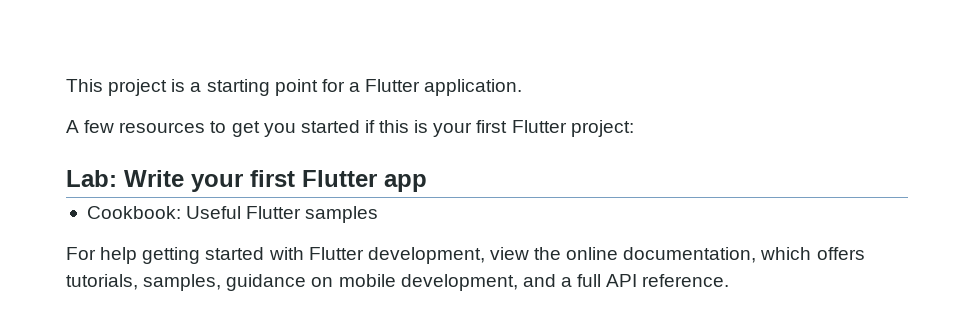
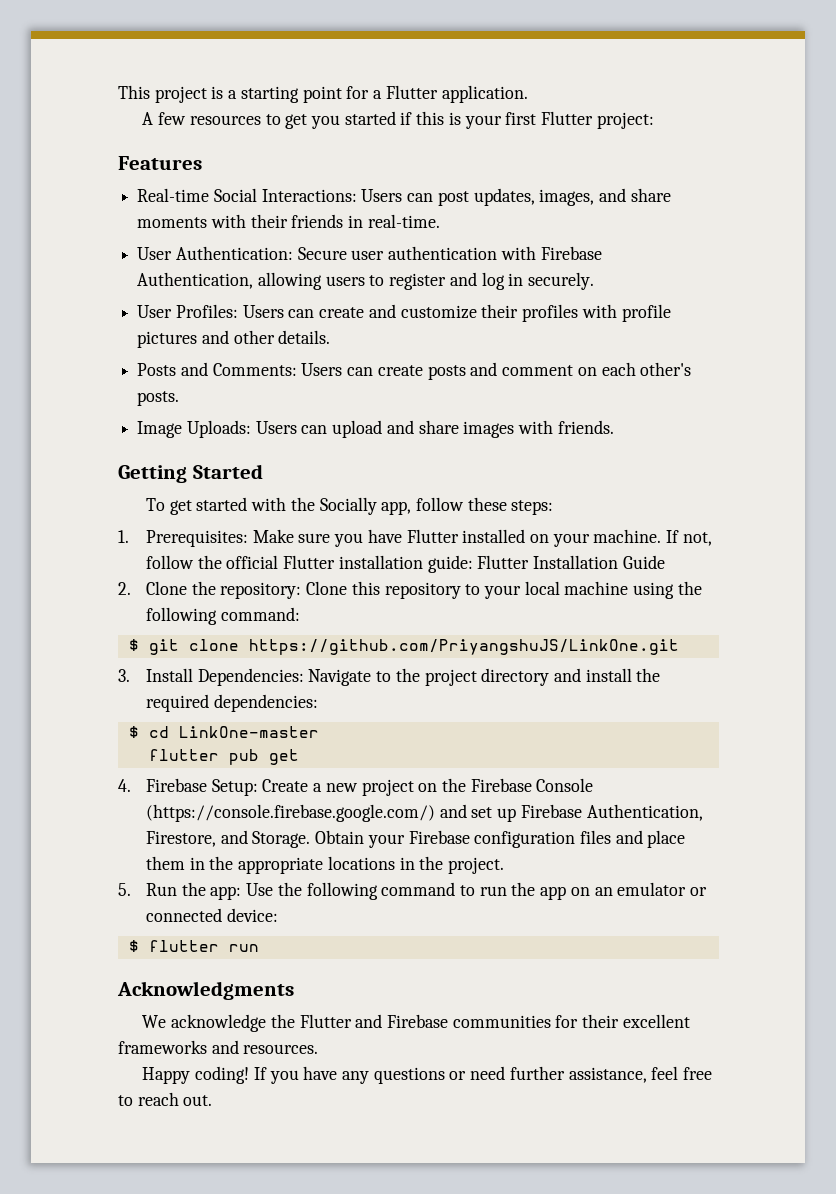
- Lab: Write your first Flutter app
- Cookbook: Useful Flutter samples
- For help getting started with Flutter development, view the online documentation, which offers tutorials, samples, guidance on mobile development, and a full API reference.
+ Features
+ Real-time Social Interactions: Users can post updates, images, and share moments with their friends in real-time.
+ User Authentication: Secure user authentication with Firebase Authentication, allowing users to register and log in securely.
+ User Profiles: Users can create and customize their profiles with profile pictures and other details.
+ Posts and Comments: Users can create posts and comment on each other's posts.
+ Image Uploads: Users can upload and share images with friends.
+ Getting Started
+ To get started with the Socially app, follow these steps:
+ 1. Prerequisites: Make sure you have Flutter installed on your machine. If not, follow the official Flutter installation guide: Flutter Installation Guide
+ 2. Clone the repository: Clone this repository to your local machine using the following command:
+ $ git clone https://github.com/PriyangshuJS/LinkOne.git
+ 3. Install Dependencies: Navigate to the project directory and install the required dependencies:
+ $ cd LinkOne-master
+ flutter pub get
+ 4. Firebase Setup: Create a new project on the Firebase Console (https://console.firebase.google.com/) and set up Firebase Authentication, Firestore, and Storage. Obtain your Firebase configuration files and place them in the appropriate locations in the project.
+ 5. Run the app: Use the following command to run the app on an emulator or connected device:
+ $ flutter run
+ Acknowledgments
+ We acknowledge the Flutter and Firebase communities for their excellent frameworks and resources.
+ Happy coding! If you have any questions or need further assistance, feel free to reach out.

